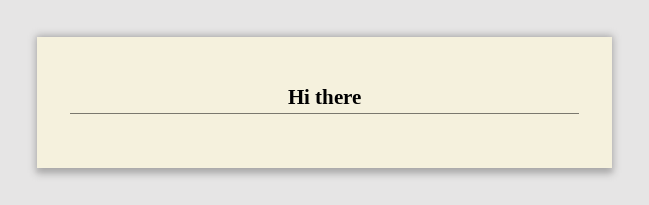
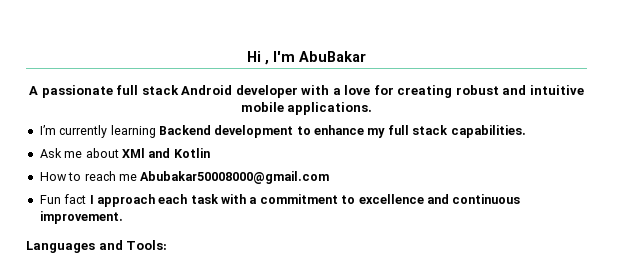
- Hi there
+ Hi , I'm AbuBakar
+ A passionate full stack Android developer with a love for creating robust and intuitive mobile applications.
+ I’m currently learning Backend development to enhance my full stack capabilities.
+ Ask me about XMl and Kotlin
+ How to reach me Abubakar50008000@gmail.com
+ Fun fact I approach each task with a commitment to excellence and continuous improvement.
+ Languages and Tools:

